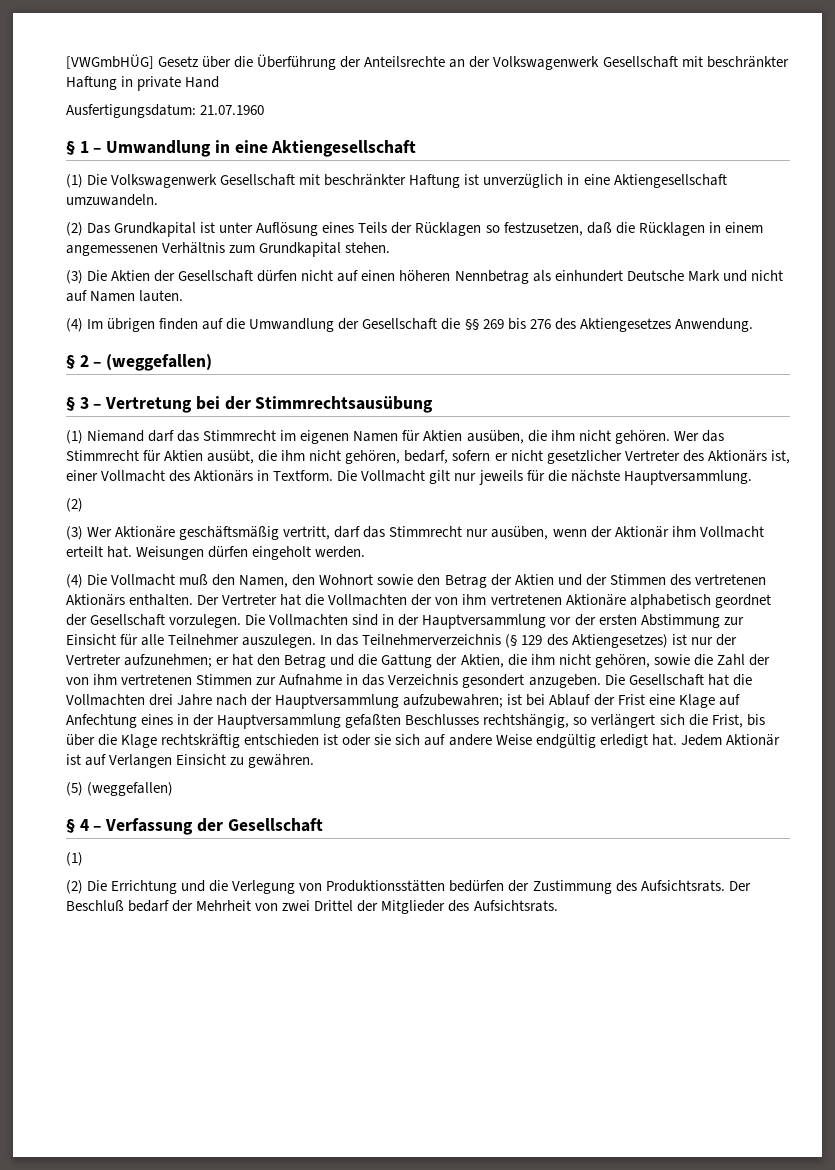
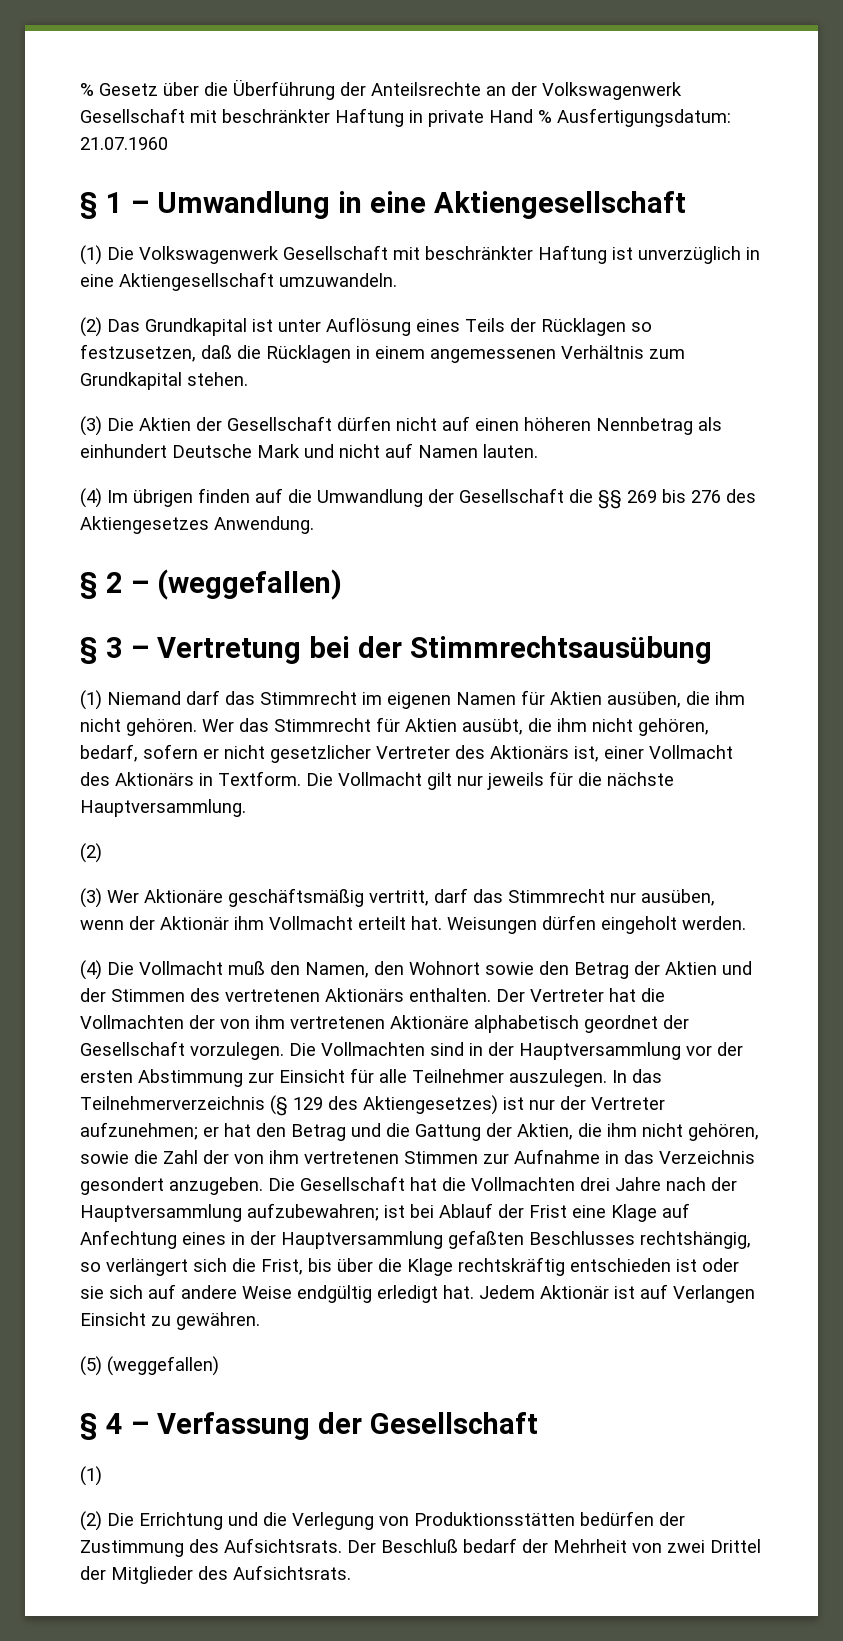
- [VWGmbHÜG] Gesetz über die Überführung der Anteilsrechte an der Volkswagenwerk Gesellschaft mit beschränkter Haftung in private Hand
- Ausfertigungsdatum: 21.07.1960
+ % Gesetz über die Überführung der Anteilsrechte an der Volkswagenwerk Gesellschaft mit beschränkter Haftung in private Hand % Ausfertigungsdatum: 21.07.1960

